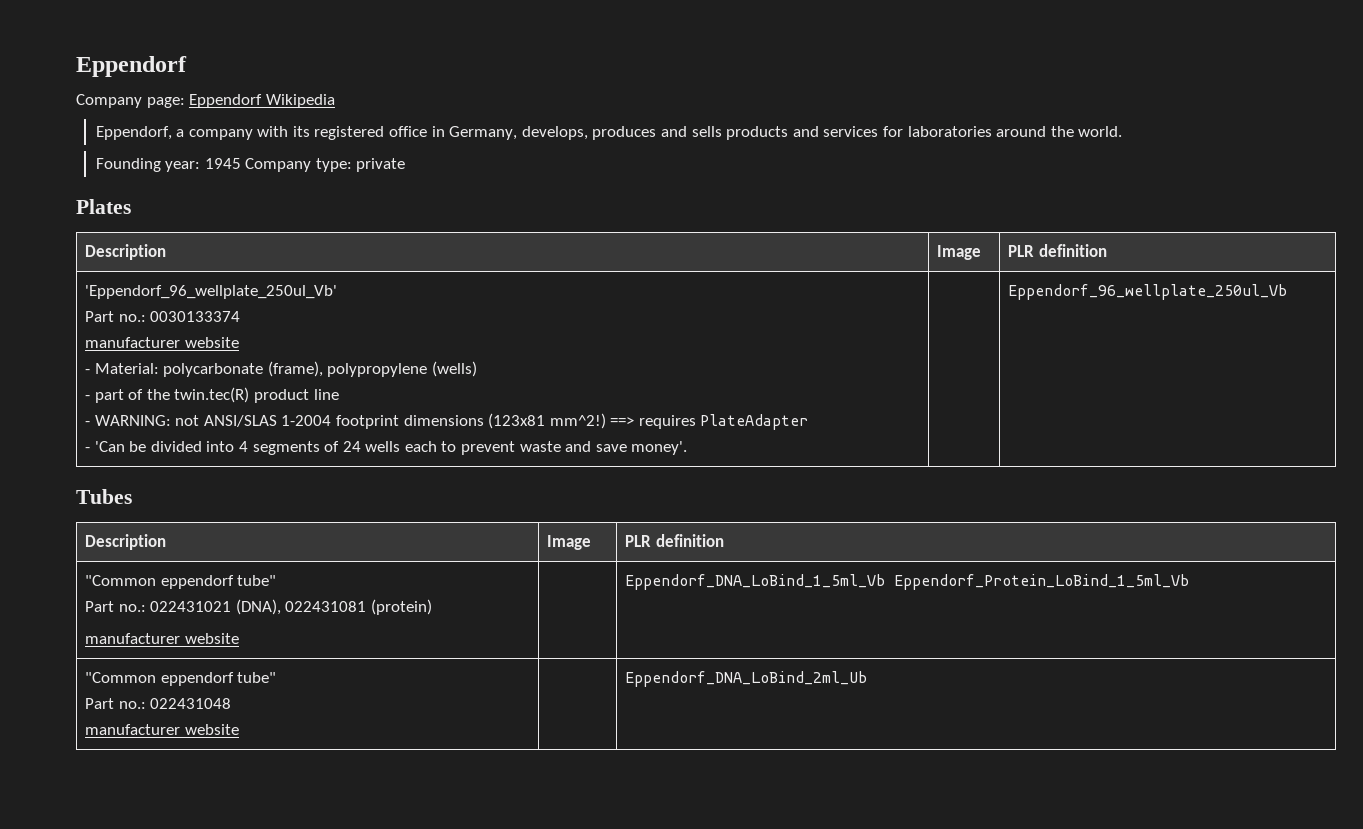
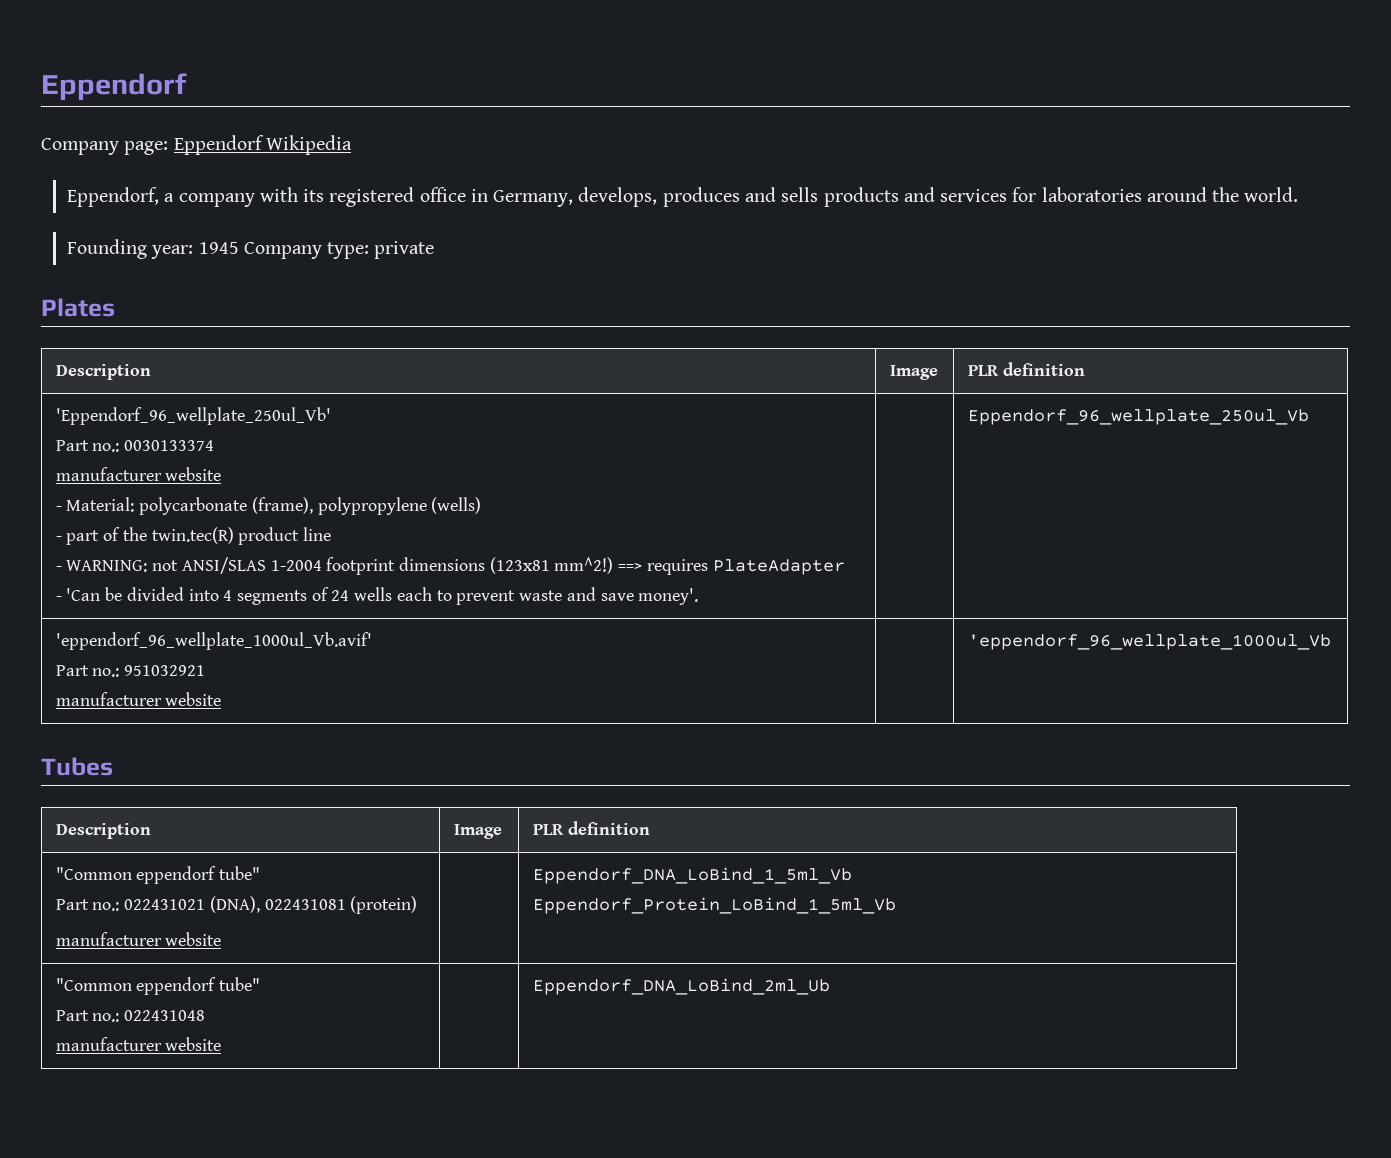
+ 'eppendorf_96_wellplate_1000ul_Vb.avif'
+ Part no.: 951032921
+ manufacturer website | | 'eppendorf_96_wellplate_1000ul_Vb

